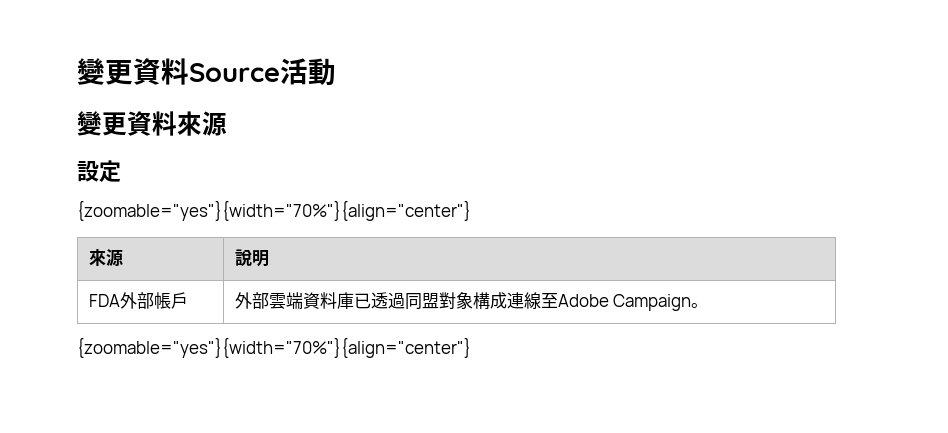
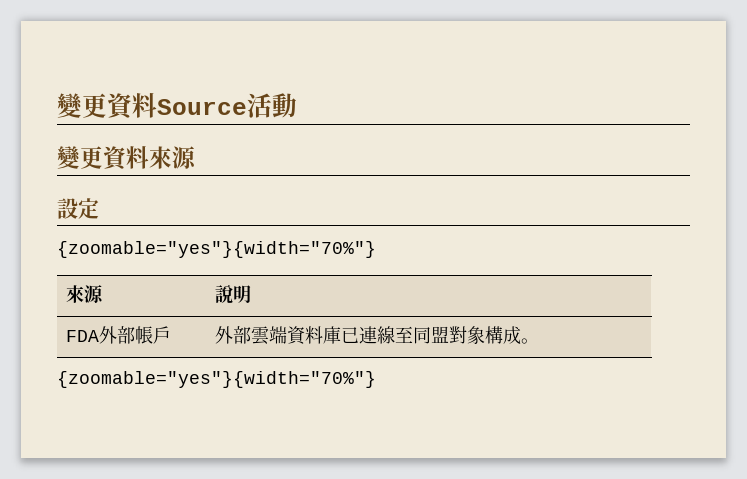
  設定
- {zoomable="yes"}{width="70%"}{align="center"}
+ {zoomable="yes"}{width="70%"}
- FDA外部帳戶 | 外部雲端資料庫已透過同盟對象構成連線至Adobe Campaign。
- {zoomable="yes"}{width="70%"}{align="center"}
+ FDA外部帳戶 | 外部雲端資料庫已連線至同盟對象構成。
+ {zoomable="yes"}{width="70%"}

